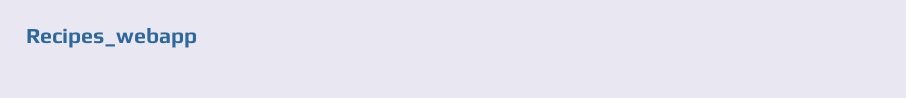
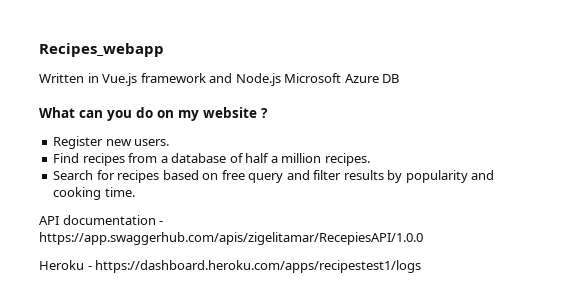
+ Written in Vue.js framework and Node.js Microsoft Azure DB
+ What can you do on my website ?
+ Register new users.
+ Find recipes from a database of half a million recipes.
+ Search for recipes based on free query and filter results by popularity and cooking time.
+ API documentation - https://app.swaggerhub.com/apis/zigelitamar/RecepiesAPI/1.0.0
+ Heroku - https://dashboard.heroku.com/apps/recipestest1/logs

